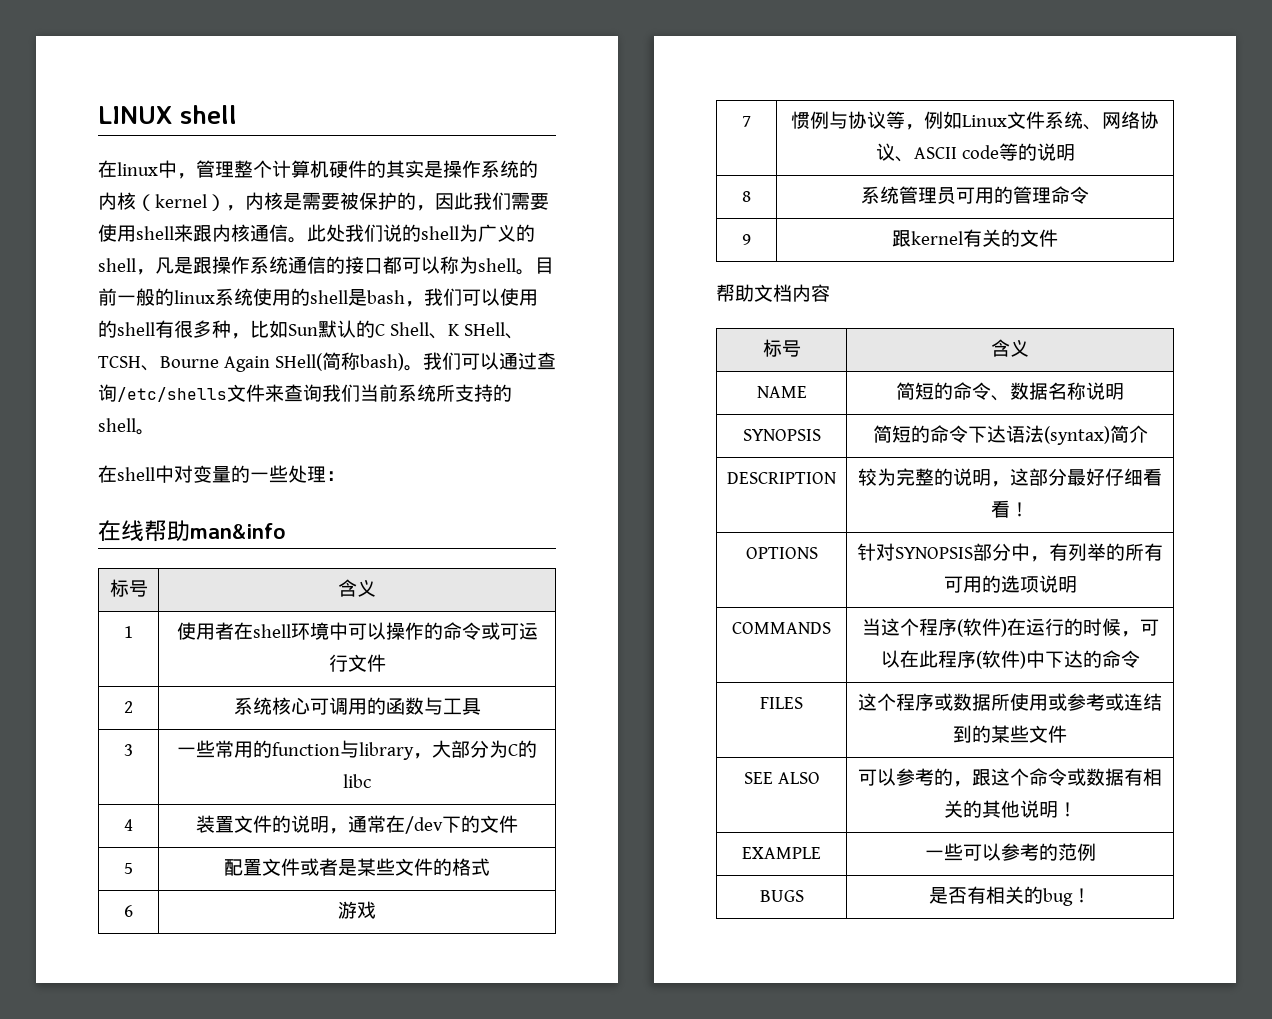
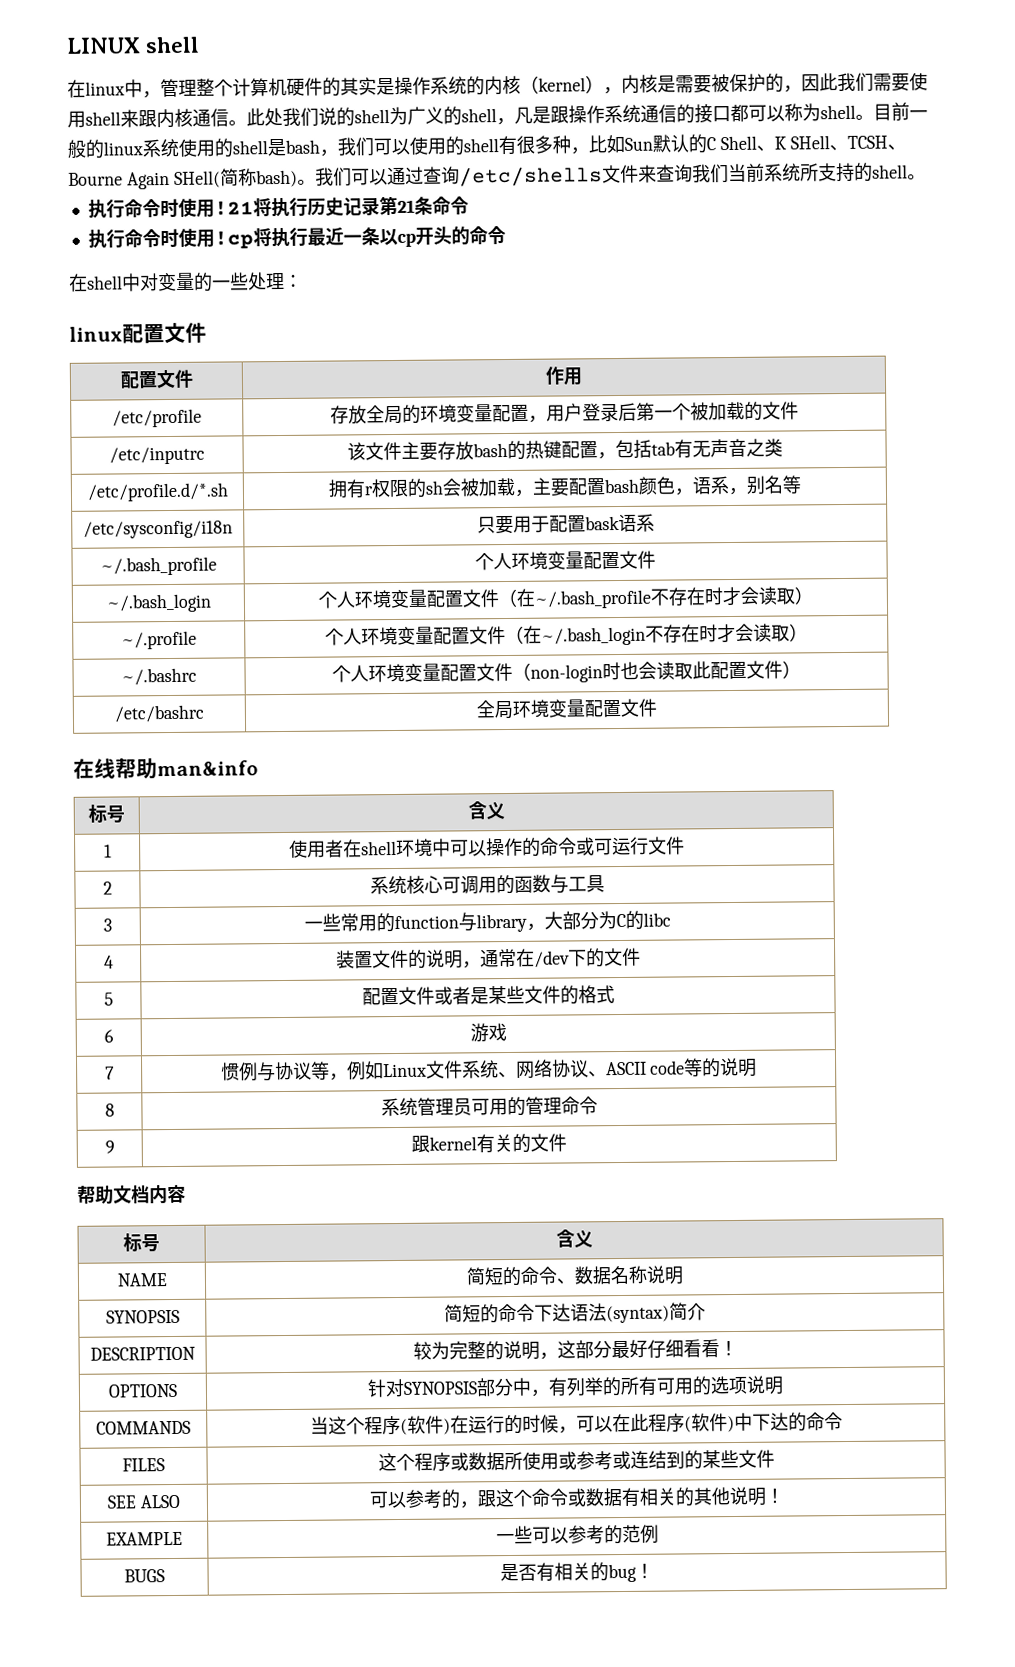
+ 执行命令时使用!21将执行历史记录第21条命令
+ 执行命令时使用!cp将执行最近一条以cp开头的命令
+ linux配置文件
+ 配置文件 | 作用
+ /etc/profile | 存放全局的环境变量配置，用户登录后第一个被加载的文件
+ /etc/inputrc | 该文件主要存放bash的热键配置，包括tab有无声音之类
+ /etc/profile.d/*.sh | 拥有r权限的sh会被加载，主要配置bash颜色，语系，别名等
+ /etc/sysconfig/i18n | 只要用于配置bask语系
+ ~/.bash_profile | 个人环境变量配置文件
+ ~/.bash_login | 个人环境变量配置文件（在~/.bash_profile不存在时才会读取）
+ ~/.profile | 个人环境变量配置文件（在~/.bash_login不存在时才会读取）
+ ~/.bashrc | 个人环境变量配置文件（non-login时也会读取此配置文件）
+ /etc/bashrc | 全局环境变量配置文件

